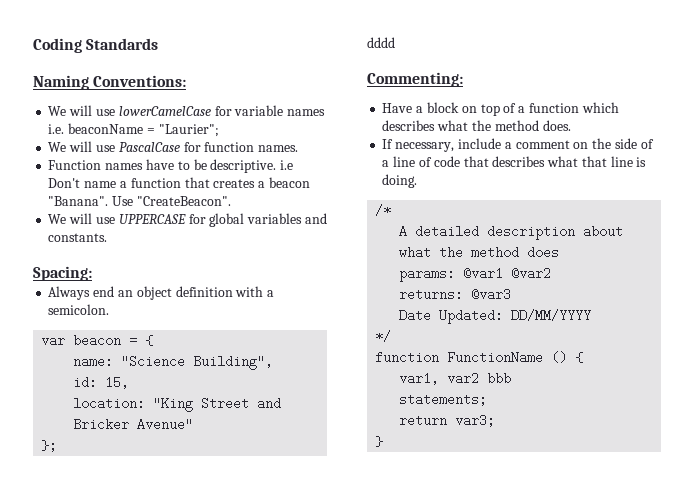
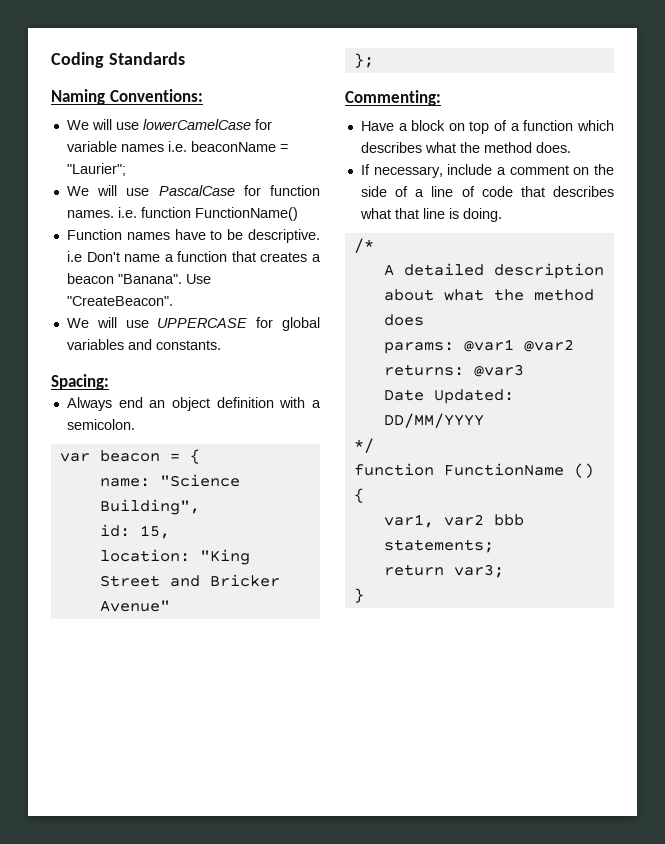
- We will use PascalCase for function names.
+ We will use PascalCase for function names. i.e. function FunctionName()
- dddd

